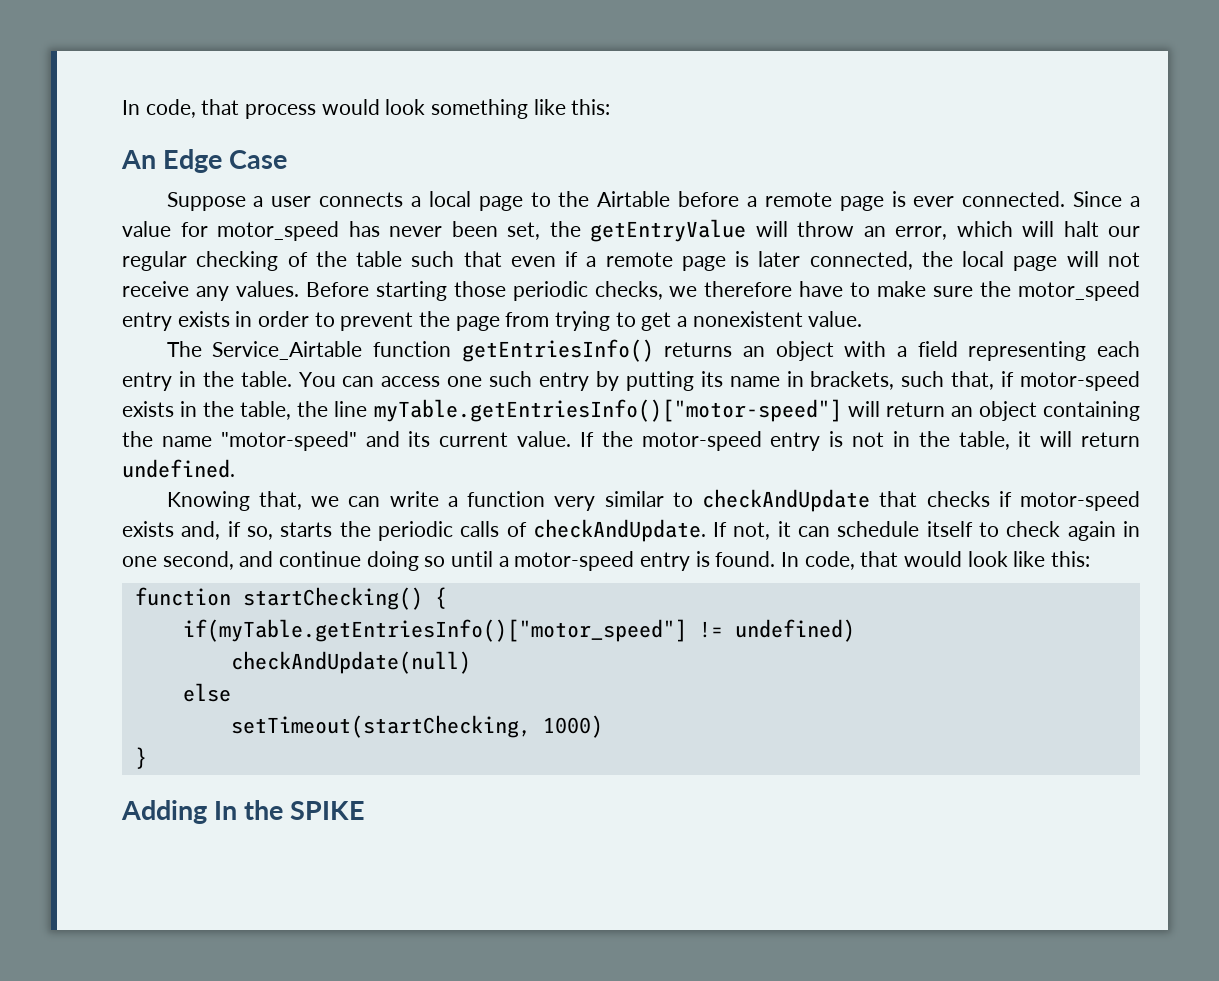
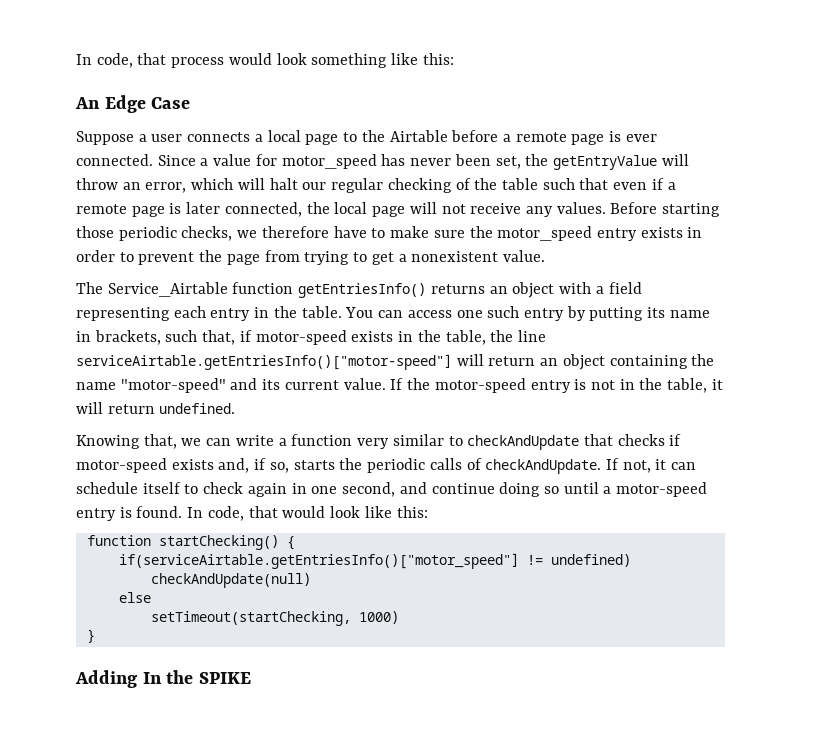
- You can access one such entry by putting its name in brackets, such that, if motor-speed exists in the table, the line myTable.getEntriesInfo()["motor-speed"] will return an object containing the name "motor-speed" and its current value.
+ You can access one such entry by putting its name in brackets, such that, if motor-speed exists in the table, the line serviceAirtable.getEntriesInfo()["motor-speed"] will return an object containing the name "motor-speed" and its current value.
- if(myTable.getEntriesInfo()["motor_speed"] != undefined)
+ if(serviceAirtable.getEntriesInfo()["motor_speed"] != undefined)

